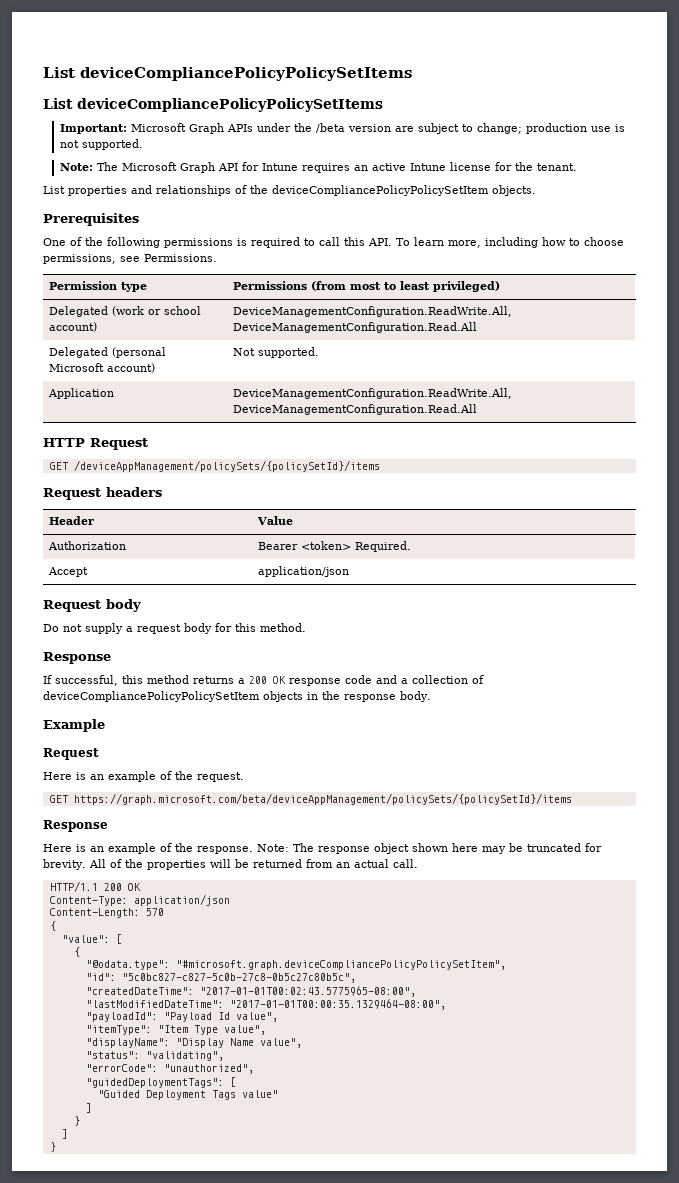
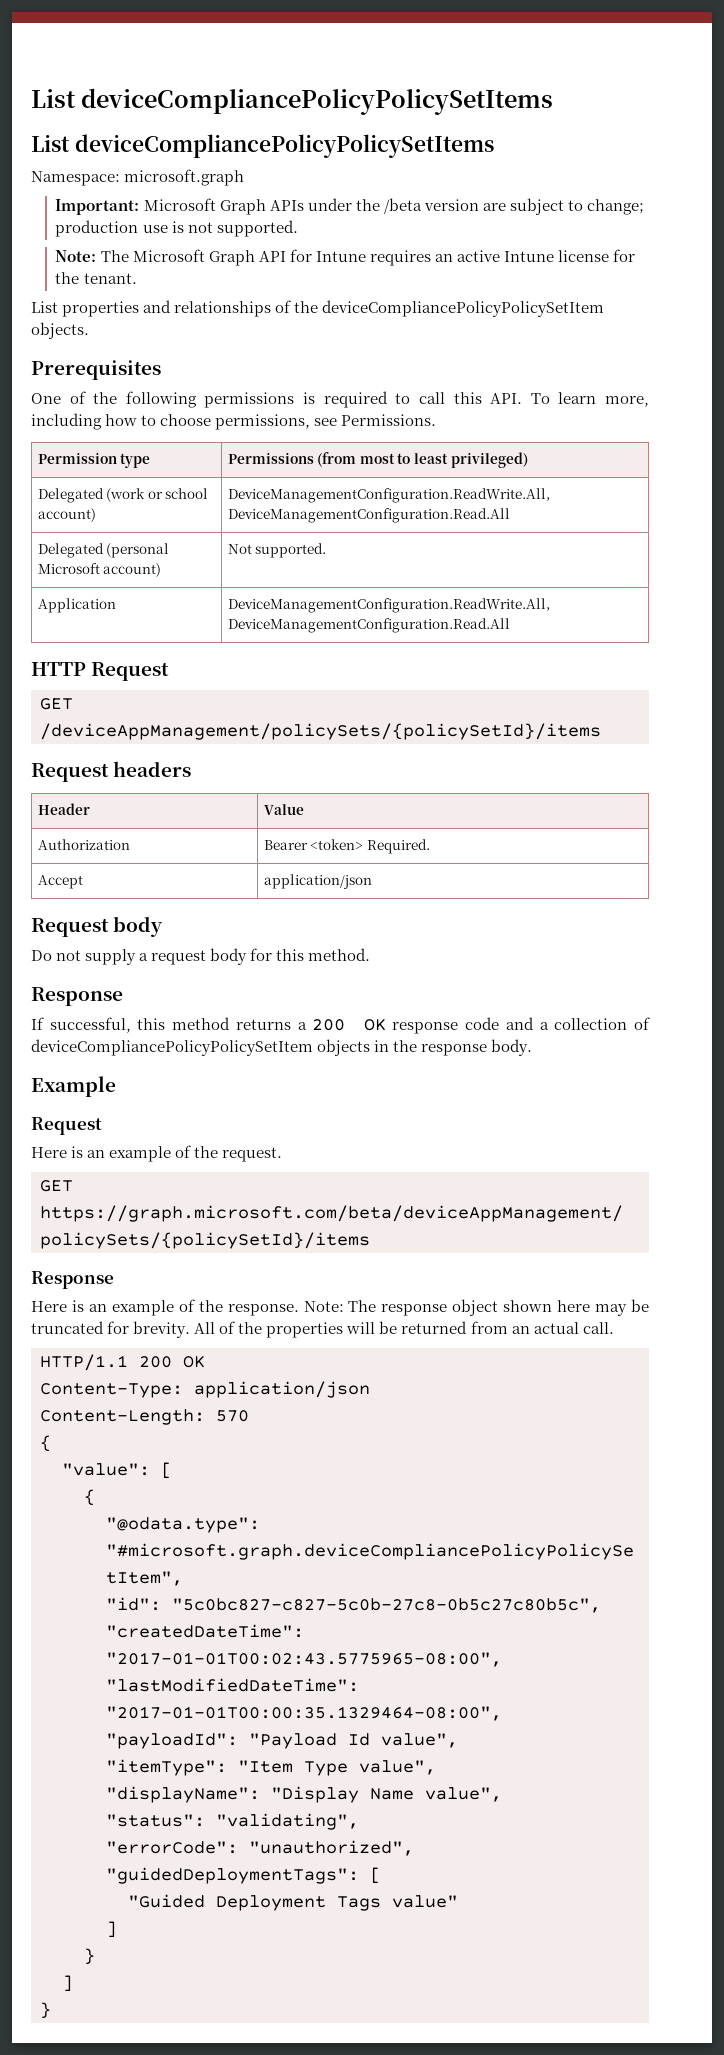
+ Namespace: microsoft.graph

